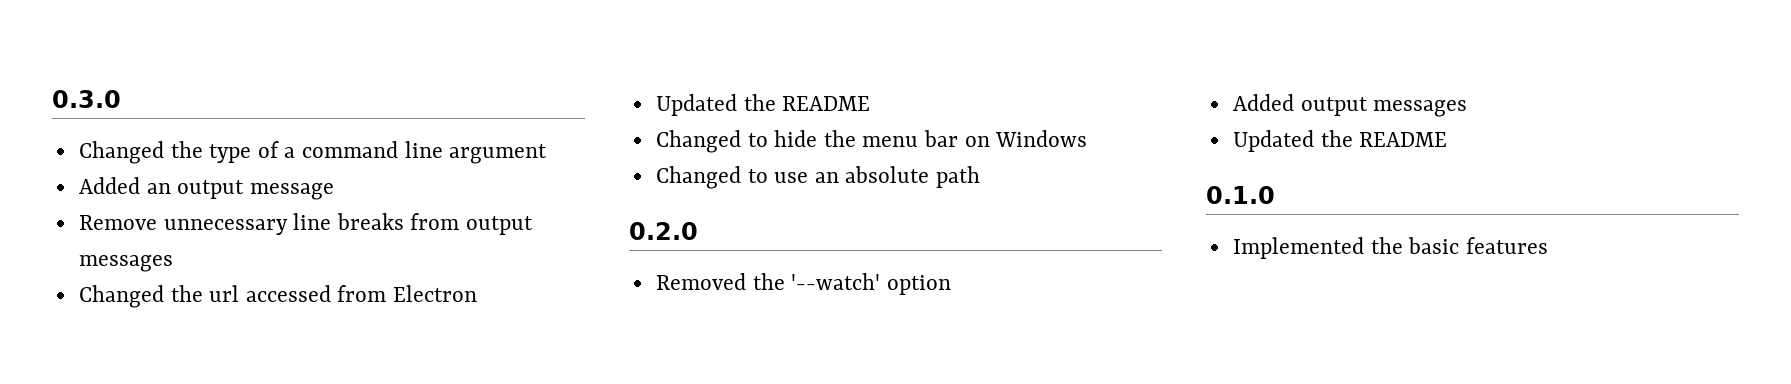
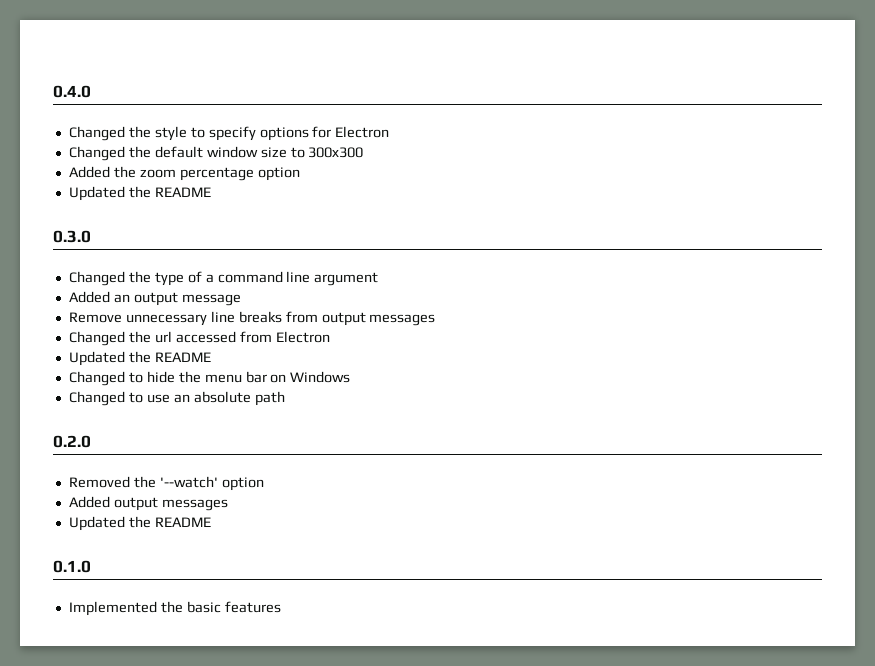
+ 0.4.0
+ Changed the style to specify options for Electron
+ Changed the default window size to 300x300
+ Added the zoom percentage option
+ Updated the README

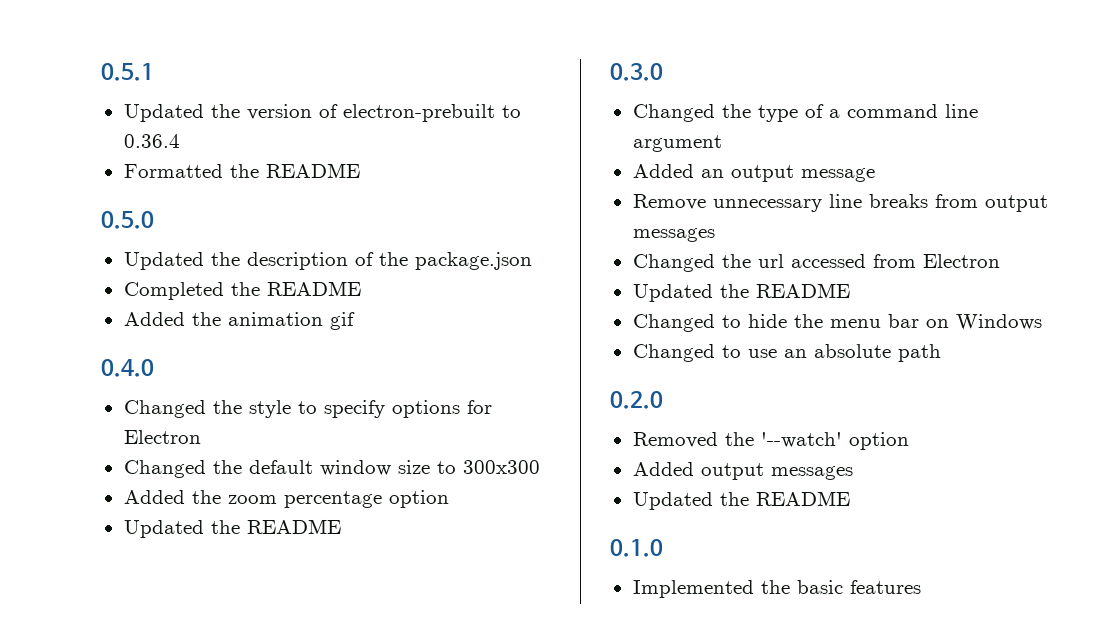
+ 0.5.1
+ Updated the version of electron-prebuilt to 0.36.4
+ Formatted the README
+ 0.5.0
+ Updated the description of the package.json
+ Completed the README
+ Added the animation gif

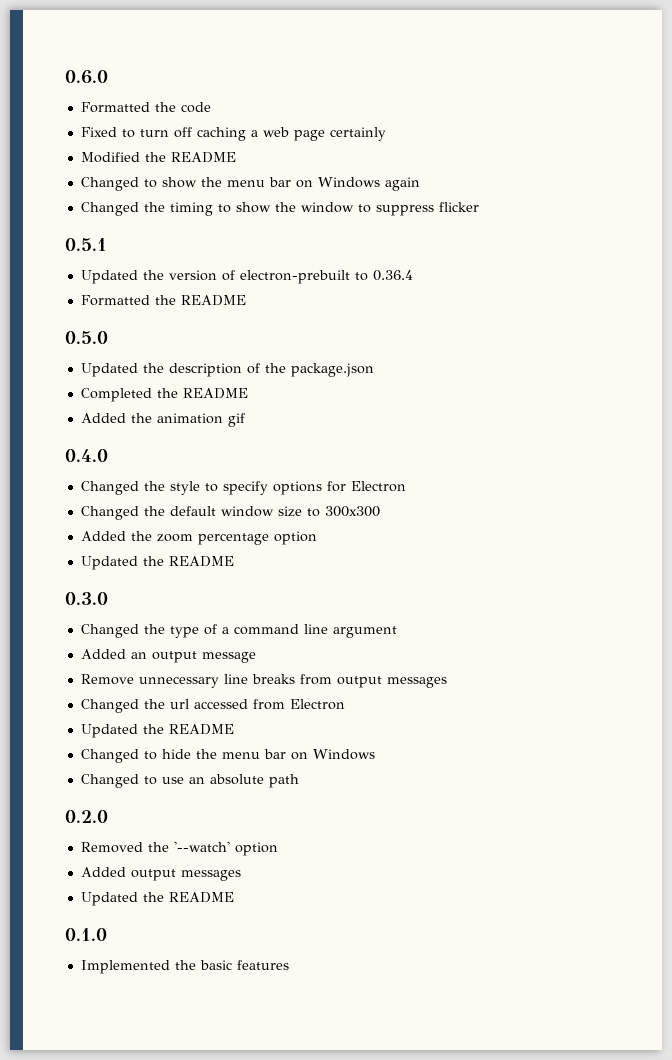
+ 0.6.0
+ Formatted the code
+ Fixed to turn off caching a web page certainly
+ Modified the README
+ Changed to show the menu bar on Windows again
+ Changed the timing to show the window to suppress flicker

